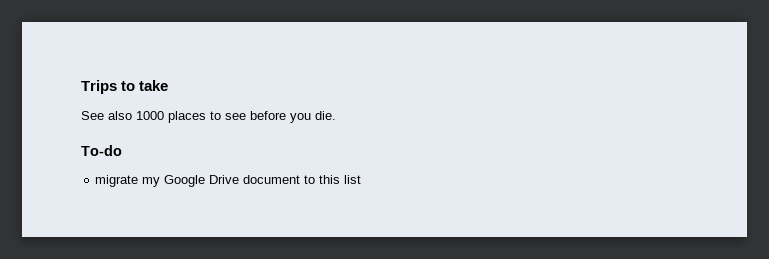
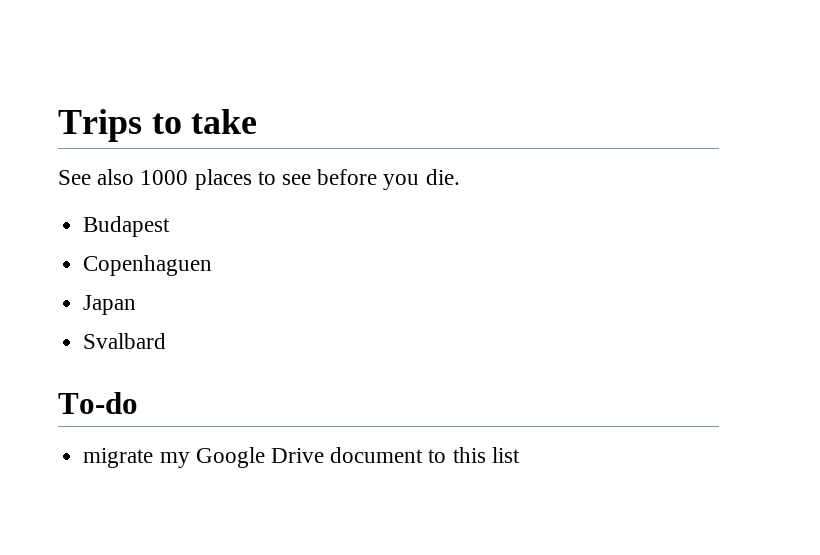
+ Budapest
+ Copenhaguen
+ Japan
+ Svalbard

